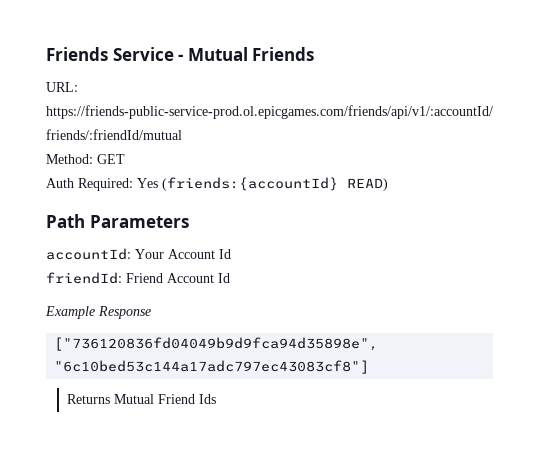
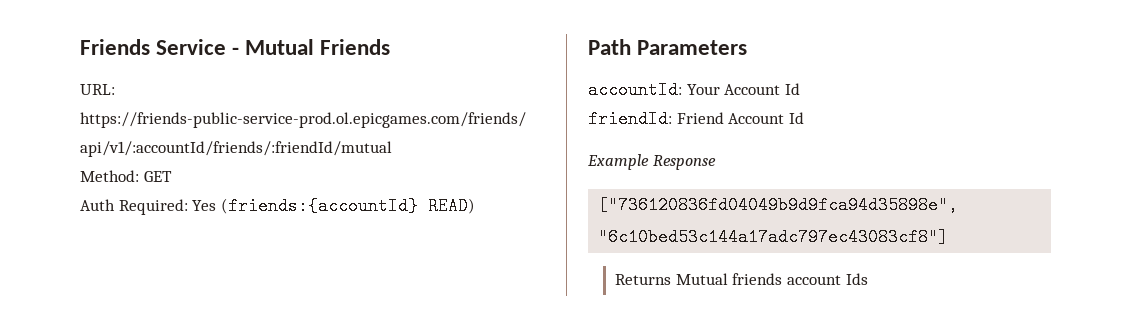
- Returns Mutual Friend Ids
+ Returns Mutual friends account Ids

